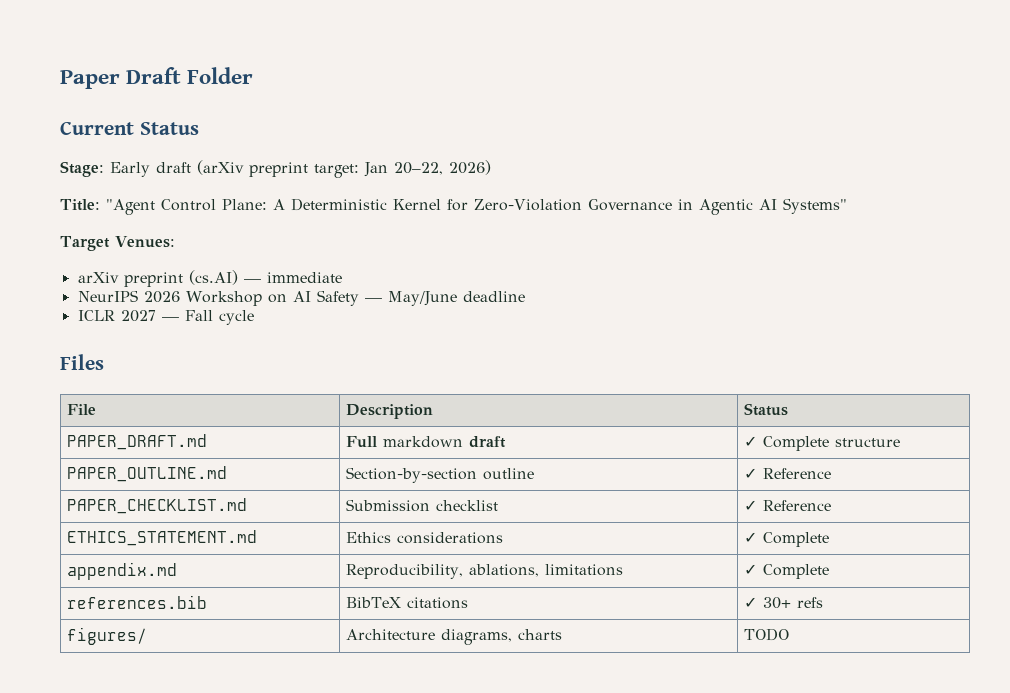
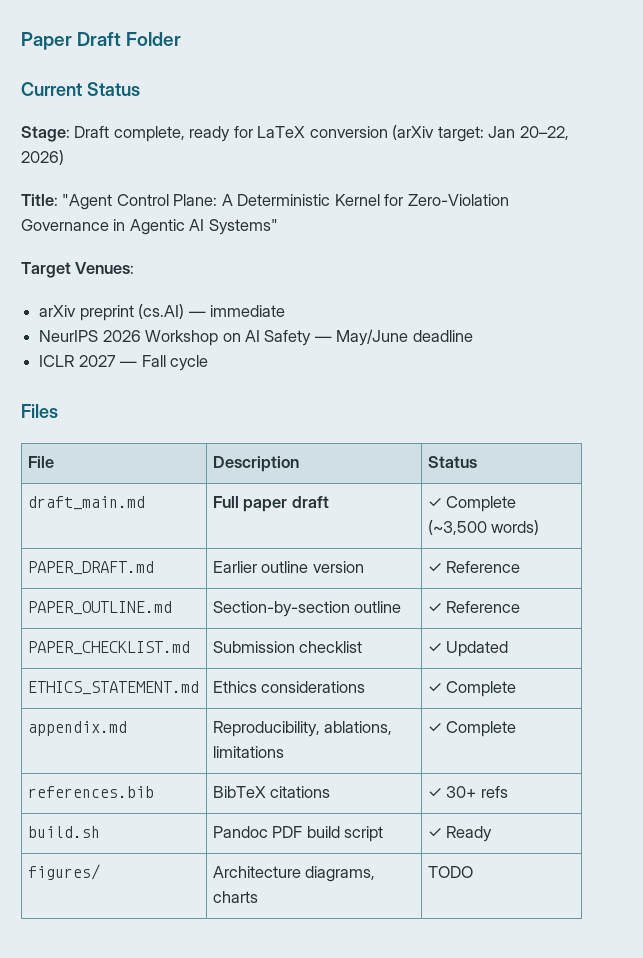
- Stage: Early draft (arXiv preprint target: Jan 20–22, 2026)
+ Stage: Draft complete, ready for LaTeX conversion (arXiv target: Jan 20–22, 2026)
- PAPER_DRAFT.md | Full markdown draft | ✓ Complete structure
+ draft_main.md | Full paper draft | ✓ Complete (~3,500 words)
+ PAPER_DRAFT.md | Earlier outline version | ✓ Reference
- PAPER_CHECKLIST.md | Submission checklist | ✓ Reference
+ PAPER_CHECKLIST.md | Submission checklist | ✓ Updated
+ build.sh | Pandoc PDF build script | ✓ Ready

